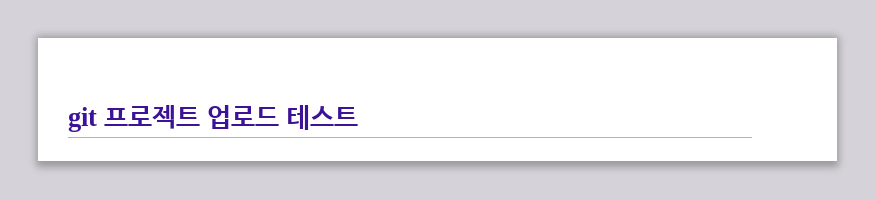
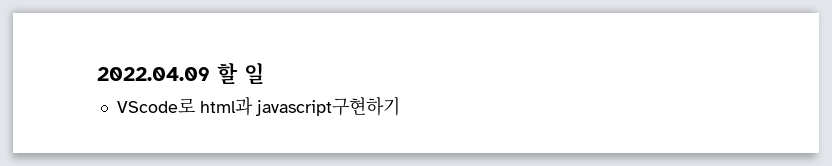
- git 프로젝트 업로드 테스트
+ 2022.04.09 할 일
+ VScode로 html과 javascript구현하기

